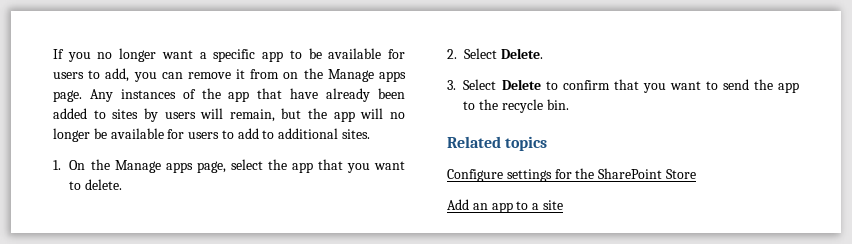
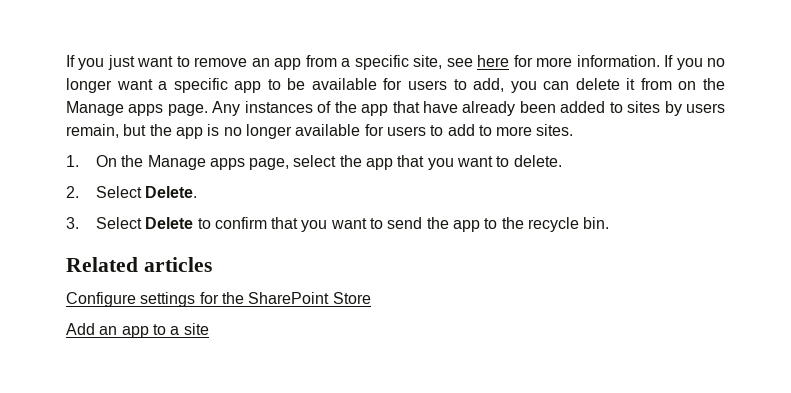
- If you no longer want a specific app to be available for users to add, you can remove it from on the Manage apps page.
+ If you just want to remove an app from a specific site, see here for more information. If you no longer want a specific app to be available for users to add, you can delete it from on the Manage apps page.
- Any instances of the app that have already been added to sites by users will remain, but the app will no longer be available for users to add to additional sites.
+ Any instances of the app that have already been added to sites by users remain, but the app is no longer available for users to add to more sites.
- Related topics
+ Related articles

